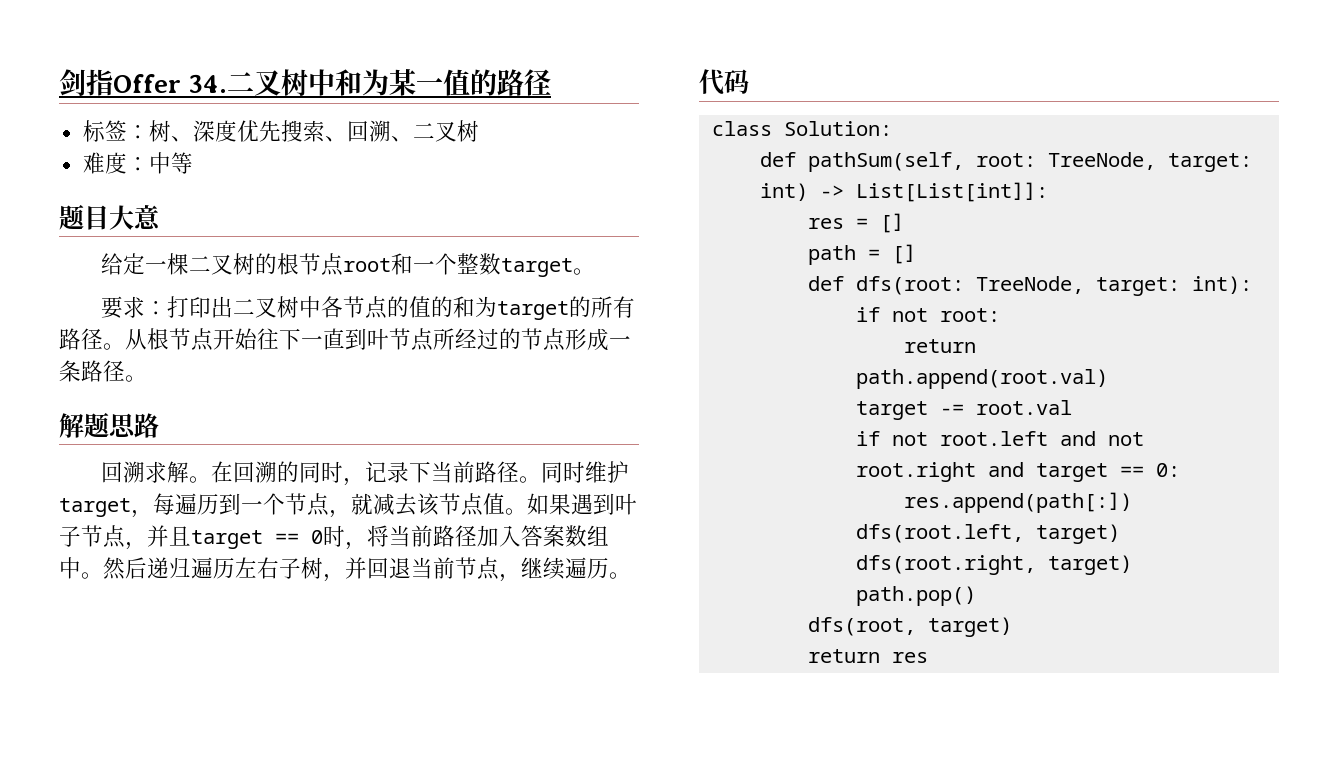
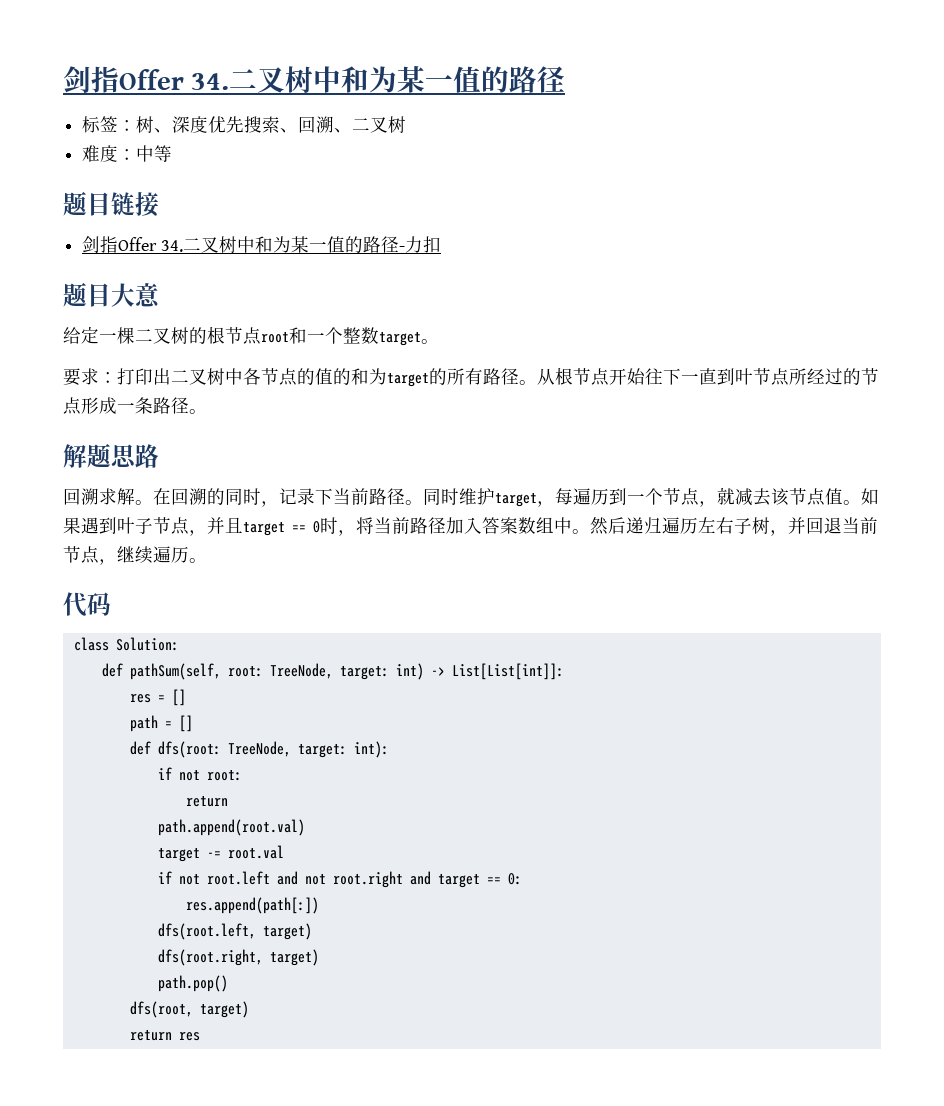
+ 题目链接
+ 剑指Offer 34.二叉树中和为某一值的路径-力扣

